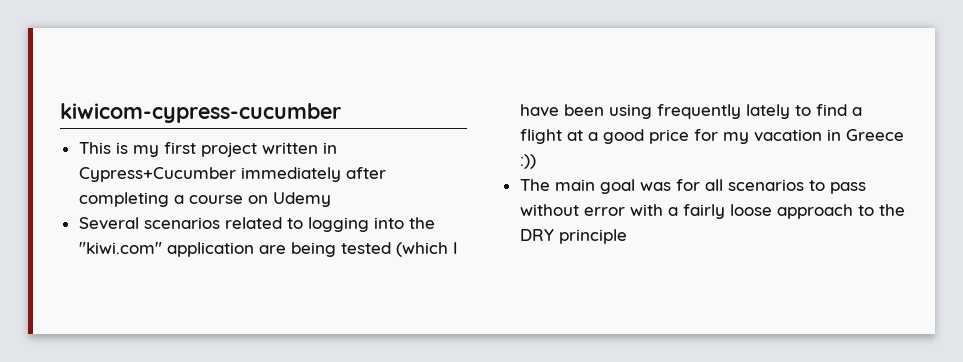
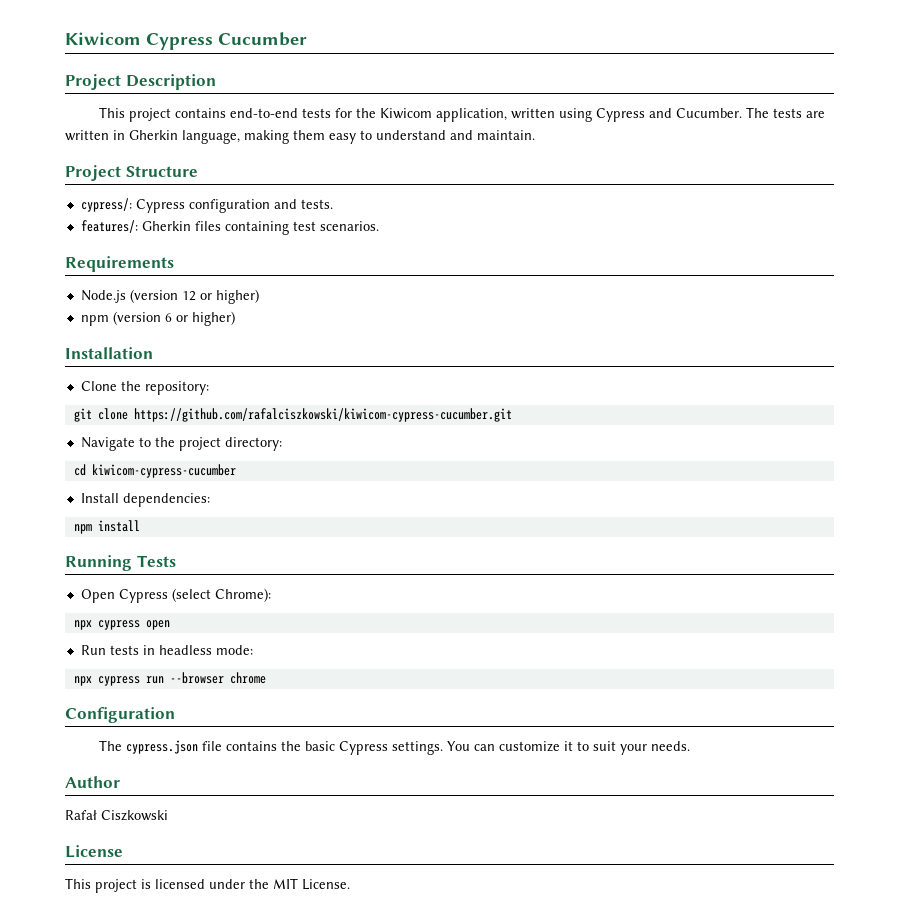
- kiwicom-cypress-cucumber
- This is my first project written in Cypress+Cucumber immediately after completing a course on Udemy
- Several scenarios related to logging into the "kiwi.com" application are being tested (which I have been using frequently lately to find a flight at a good price for my vacation in Greece :))
- The main goal was for all scenarios to pass without error with a fairly loose approach to the DRY principle
+ Kiwicom Cypress Cucumber
+ Project Description
+ This project contains end-to-end tests for the Kiwicom application, written using Cypress and Cucumber. The tests are written in Gherkin language, making them easy to understand and maintain.
+ Project Structure
+ cypress/: Cypress configuration and tests.
+ features/: Gherkin files containing test scenarios.
+ Requirements
+ Node.js (version 12 or higher)
+ npm (version 6 or higher)
+ Installation
+ Clone the repository:
+ git clone https://github.com/rafalciszkowski/kiwicom-cypress-cucumber.git
+ Navigate to the project directory:
+ cd kiwicom-cypress-cucumber
+ Install dependencies:
+ npm install
+ Running Tests
+ Open Cypress (select Chrome):
+ npx cypress open
+ Run tests in headless mode:
+ npx cypress run --browser chrome
+ Configuration
+ The cypress.json file contains the basic Cypress settings. You can customize it to suit your needs.
+ Author
+ Rafał Ciszkowski
+ License
+ This project is licensed under the MIT License.

